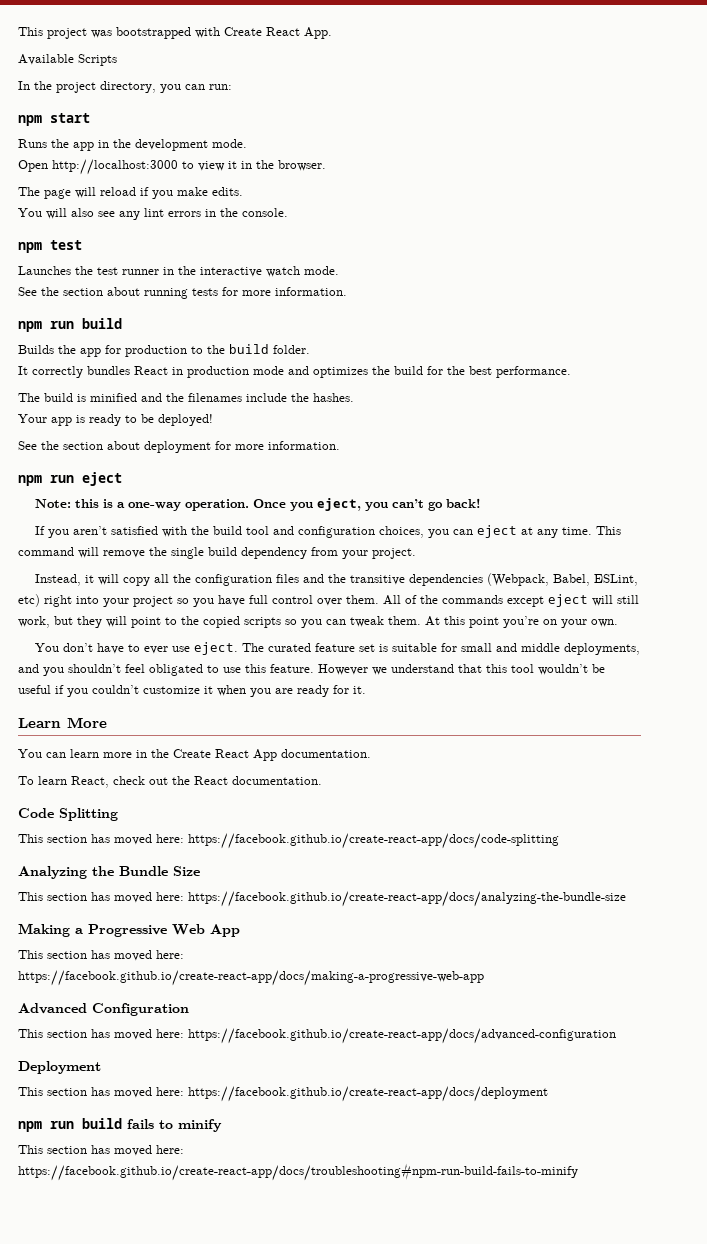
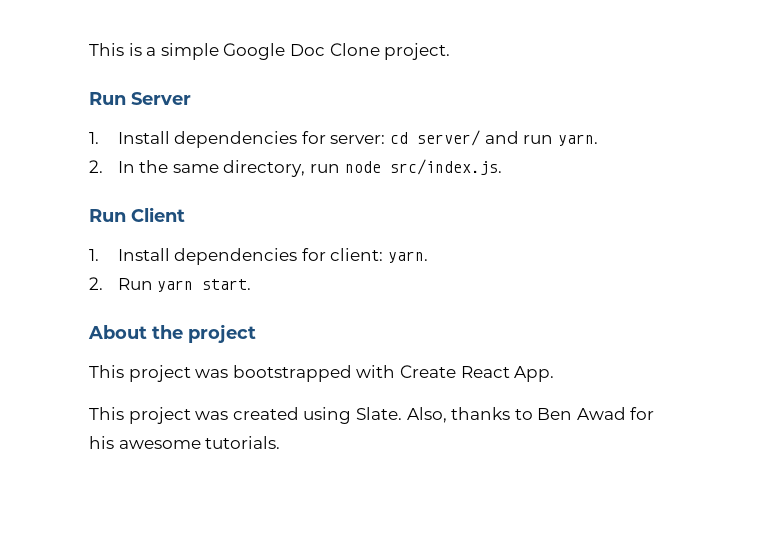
+ This is a simple Google Doc Clone project.
+ Run Server
+ 1. Install dependencies for server: cd server/ and run yarn.
+ 2. In the same directory, run node src/index.js.
+ Run Client
+ 1. Install dependencies for client: yarn.
+ 2. Run yarn start.
+ About the project
- Available Scripts
- In the project directory, you can run:
- npm start
- Runs the app in the development mode.
- Open http://localhost:3000 to view it in the browser.
- The page will reload if you make edits.
- You will also see any lint errors in the console.
- npm test
- Launches the test runner in the interactive watch mode.
- See the section about running tests for more information.
- npm run build
- Builds the app for production to the build folder.
- It correctly bundles React in production mode and optimizes the build for the best performance.
- The build is minified and the filenames include the hashes.
- Your app is ready to be deployed!
- See the section about deployment for more information.
- npm run eject
- Note: this is a one-way operation. Once you eject, you can’t go back!
- If you aren’t satisfied with the build tool and configuration choices, you can eject at any time. This command will remove the single build dependency from your project.
- Instead, it will copy all the configuration files and the transitive dependencies (Webpack, Babel, ESLint, etc) right into your project so you have full control over them. All of the commands except eject will still work, but they will point to the copied scripts so you can tweak them. At this point you’re on your own.
- You don’t have to ever use eject. The curated feature set is suitable for small and middle deployments, and you shouldn’t feel obligated to use this feature. However we understand that this tool wouldn’t be useful if you couldn’t customize it when you are ready for it.
- Learn More
- You can learn more in the Create React App documentation.
- To learn React, check out the React documentation.
- Code Splitting
- This section has moved here: https://facebook.github.io/create-react-app/docs/code-splitting
- Analyzing the Bundle Size
- This section has moved here: https://facebook.github.io/create-react-app/docs/analyzing-the-bundle-size
- Making a Progressive Web App
- This section has moved here: https://facebook.github.io/create-react-app/docs/making-a-progressive-web-app
- Advanced Configuration
- This section has moved here: https://facebook.github.io/create-react-app/docs/advanced-configuration
- Deployment
- This section has moved here: https://facebook.github.io/create-react-app/docs/deployment
- npm run build fails to minify
- This section has moved here: https://facebook.github.io/create-react-app/docs/troubleshooting#npm-run-build-fails-to-minify
+ This project was created using Slate. Also, thanks to Ben Awad for his awesome tutorials.

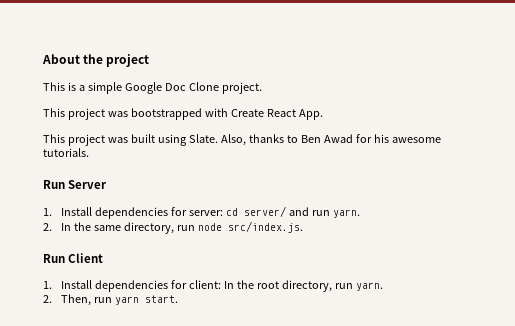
+ About the project
+ This project was bootstrapped with Create React App.
+ This project was built using Slate. Also, thanks to Ben Awad for his awesome tutorials.
- 1. Install dependencies for client: yarn.
- 2. Run yarn start.
+ 1. Install dependencies for client: In the root directory, run yarn.
+ 2. Then, run yarn start.
- About the project
- This project was bootstrapped with Create React App.
- This project was created using Slate. Also, thanks to Ben Awad for his awesome tutorials.

